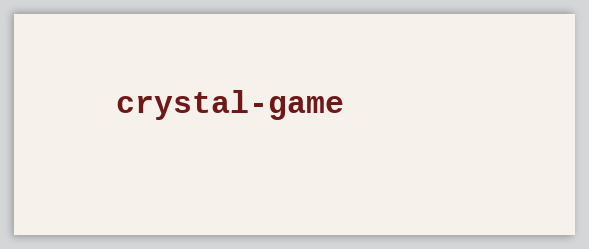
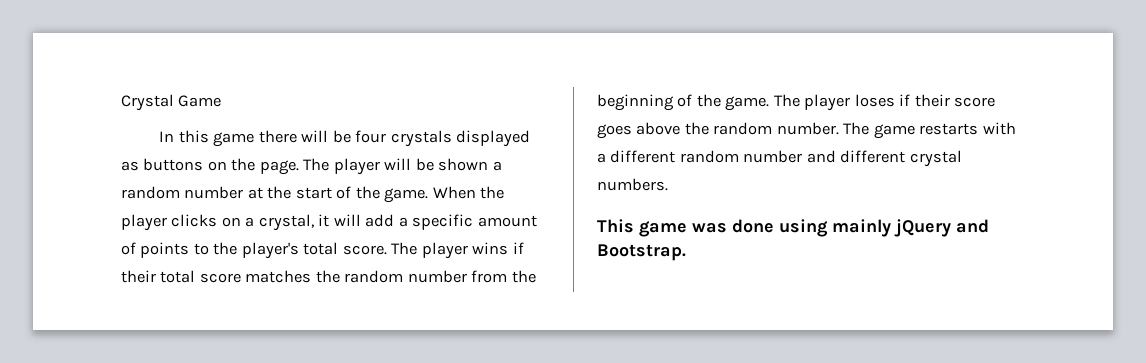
- crystal-game
+ Crystal Game
+ In this game there will be four crystals displayed as buttons on the page. The player will be shown a random number at the start of the game. When the player clicks on a crystal, it will add a specific amount of points to the player's total score. The player wins if their total score matches the random number from the beginning of the game. The player loses if their score goes above the random number. The game restarts with a different random number and different crystal numbers.
+ This game was done using mainly jQuery and Bootstrap.

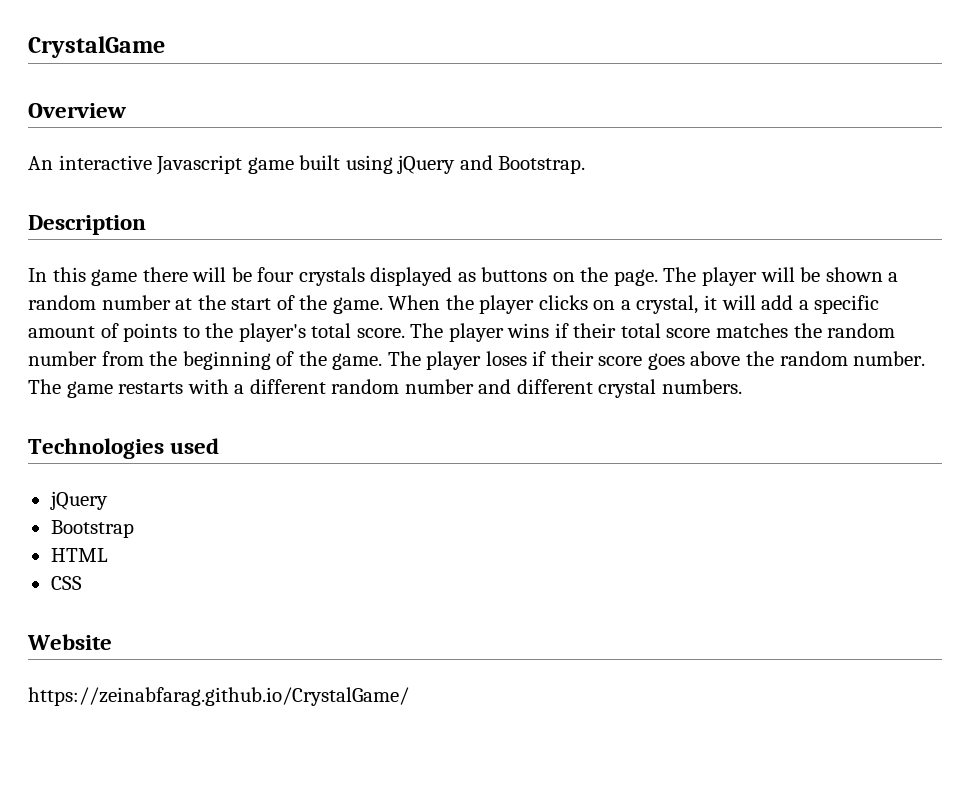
- Crystal Game
+ CrystalGame
+ Overview
+ An interactive Javascript game built using jQuery and Bootstrap.
+ Description
- This game was done using mainly jQuery and Bootstrap.
+ Technologies used
+ jQuery
+ Bootstrap
+ HTML
+ CSS
+ Website
+ https://zeinabfarag.github.io/CrystalGame/

